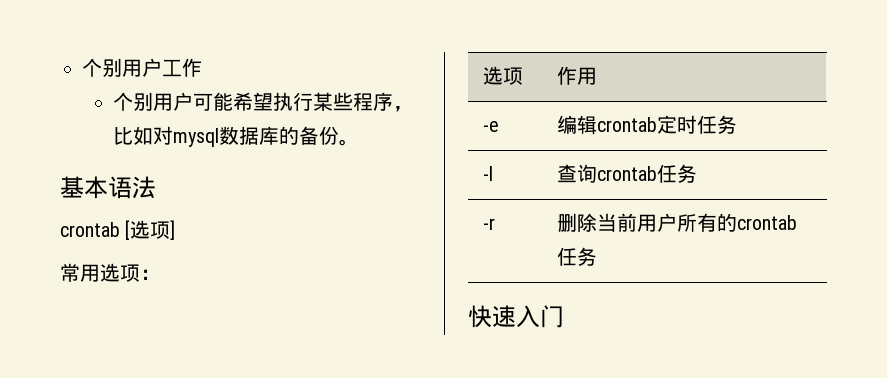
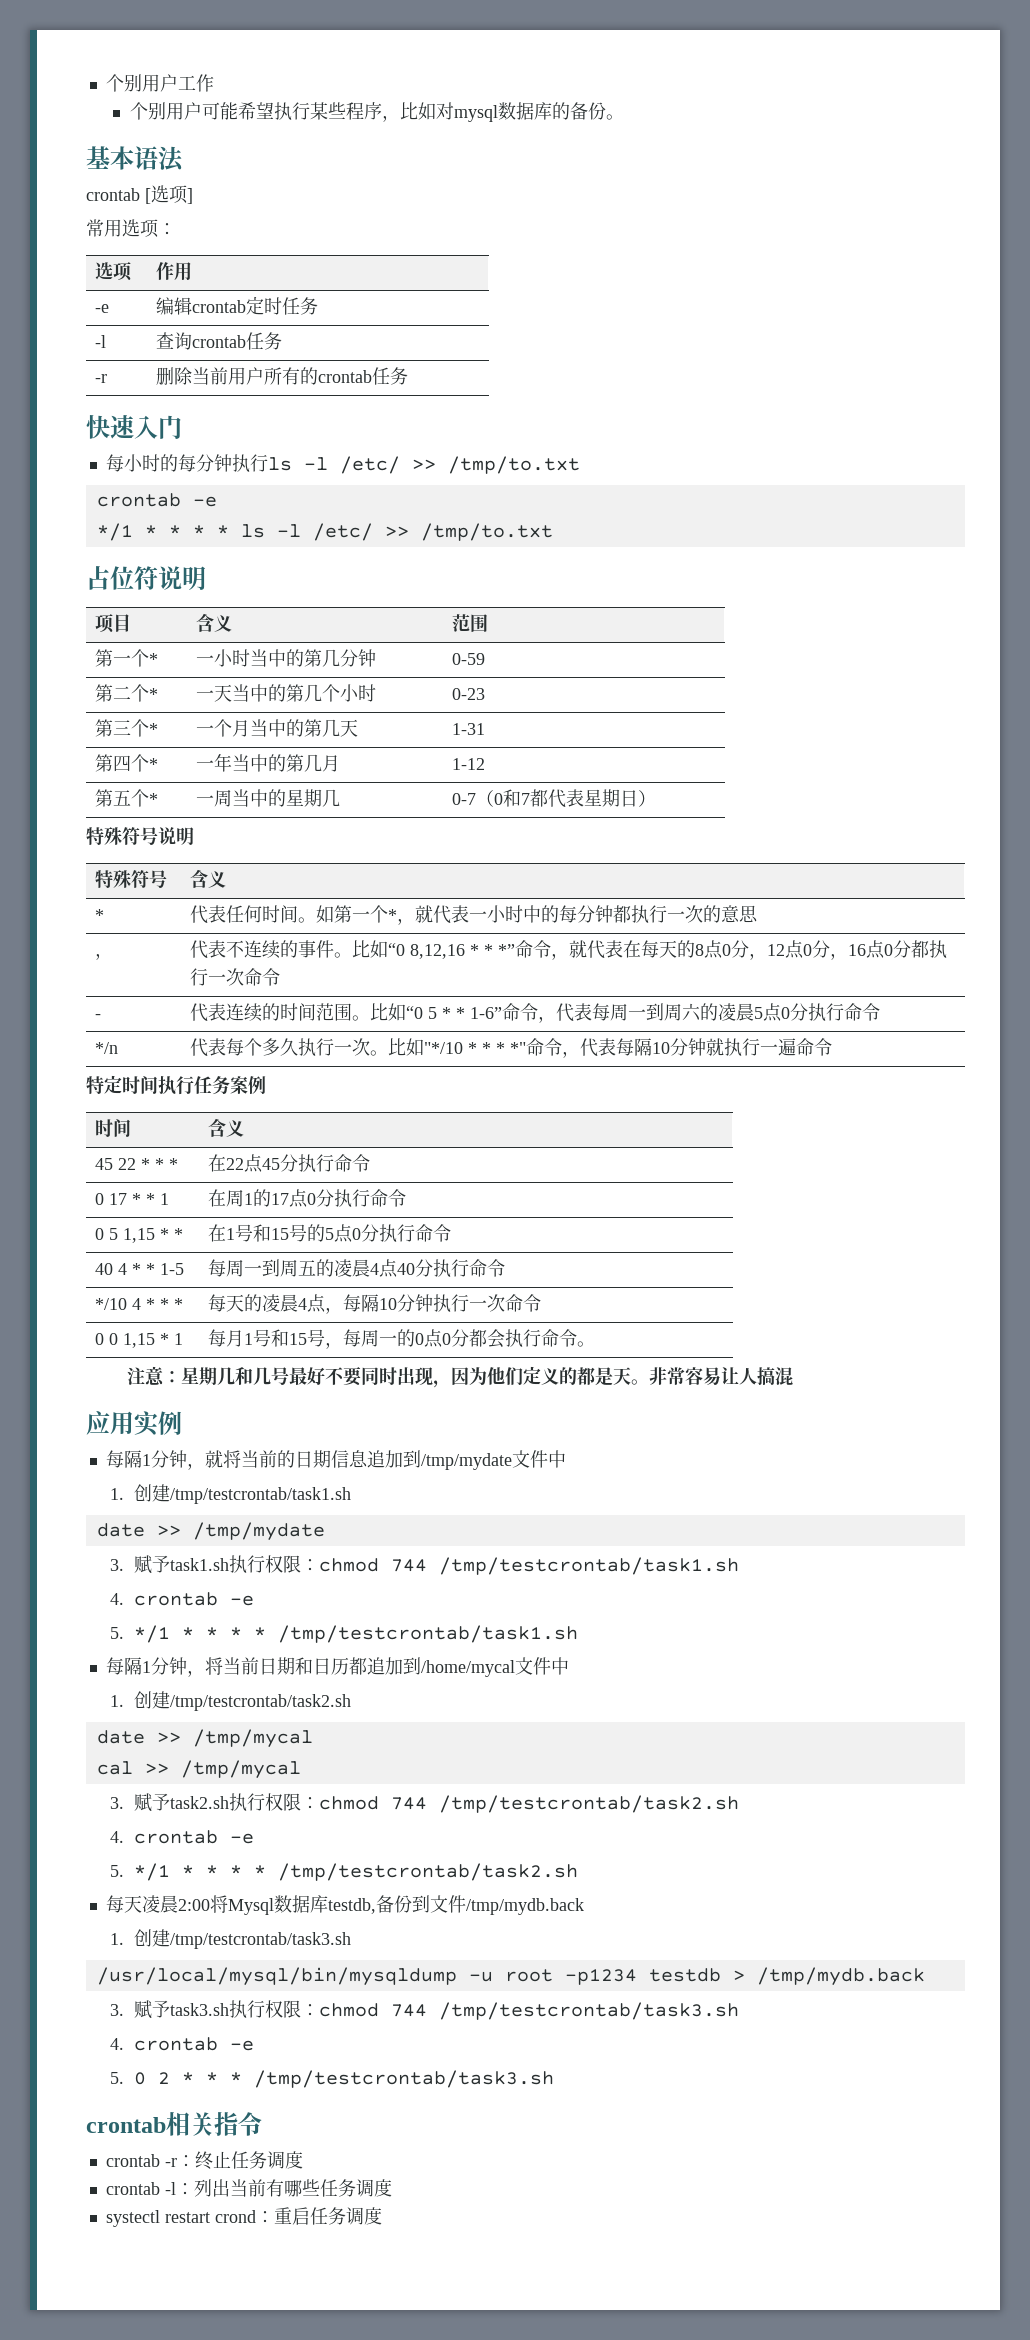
+ 每小时的每分钟执行ls -l /etc/ >> /tmp/to.txt
+ crontab -e
+ */1 * * * * ls -l /etc/ >> /tmp/to.txt
+ 占位符说明
+ 项目 | 含义 | 范围
+ 第一个* | 一小时当中的第几分钟 | 0-59
+ 第二个* | 一天当中的第几个小时 | 0-23
+ 第三个* | 一个月当中的第几天 | 1-31
+ 第四个* | 一年当中的第几月 | 1-12
+ 第五个* | 一周当中的星期几 | 0-7（0和7都代表星期日）
+ 特殊符号说明
+ 特殊符号 | 含义
+ * | 代表任何时间。如第一个*，就代表一小时中的每分钟都执行一次的意思
+ ， | 代表不连续的事件。比如“0 8,12,16 * * *”命令，就代表在每天的8点0分，12点0分，16点0分都执行一次命令
+ - | 代表连续的时间范围。比如“0 5 * * 1-6”命令，代表每周一到周六的凌晨5点0分执行命令
+ */n | 代表每个多久执行一次。比如"*/10 * * * *"命令，代表每隔10分钟就执行一遍命令
+ 特定时间执行任务案例
+ 时间 | 含义
+ 45 22 * * * | 在22点45分执行命令
+ 0 17 * * 1 | 在周1的17点0分执行命令
+ 0 5 1,15 * * | 在1号和15号的5点0分执行命令
+ 40 4 * * 1-5 | 每周一到周五的凌晨4点40分执行命令
+ */10 4 * * * | 每天的凌晨4点，每隔10分钟执行一次命令
+ 0 0 1,15 * 1 | 每月1号和15号，每周一的0点0分都会执行命令。
+ 注意：星期几和几号最好不要同时出现，因为他们定义的都是天。非常容易让人搞混
+ 应用实例
+ 每隔1分钟，就将当前的日期信息追加到/tmp/mydate文件中
+ 1.创建/tmp/testcrontab/task1.sh
+ date >> /tmp/mydate
+ 3.赋予task1.sh执行权限：chmod 744 /tmp/testcrontab/task1.sh
+ 4. crontab -e
+ 5. */1 * * * * /tmp/testcrontab/task1.sh
+ 每隔1分钟，将当前日期和日历都追加到/home/mycal文件中
+ 1.创建/tmp/testcrontab/task2.sh
+ date >> /tmp/mycal
+ cal >> /tmp/mycal
+ 3.赋予task2.sh执行权限：chmod 744 /tmp/testcrontab/task2.sh
+ 4. crontab -e
+ 5. */1 * * * * /tmp/testcrontab/task2.sh
+ 每天凌晨2:00将Mysql数据库testdb,备份到文件/tmp/mydb.back
+ 1.创建/tmp/testcrontab/task3.sh
+ /usr/local/mysql/bin/mysqldump -u root -p1234 testdb > /tmp/mydb.back
+ 3.赋予task3.sh执行权限：chmod 744 /tmp/testcrontab/task3.sh
+ 4. crontab -e
+ 5. 0 2 * * * /tmp/testcrontab/task3.sh
+ crontab相关指令
+ crontab -r：终止任务调度
+ crontab -l：列出当前有哪些任务调度
+ systectl restart crond：重启任务调度

